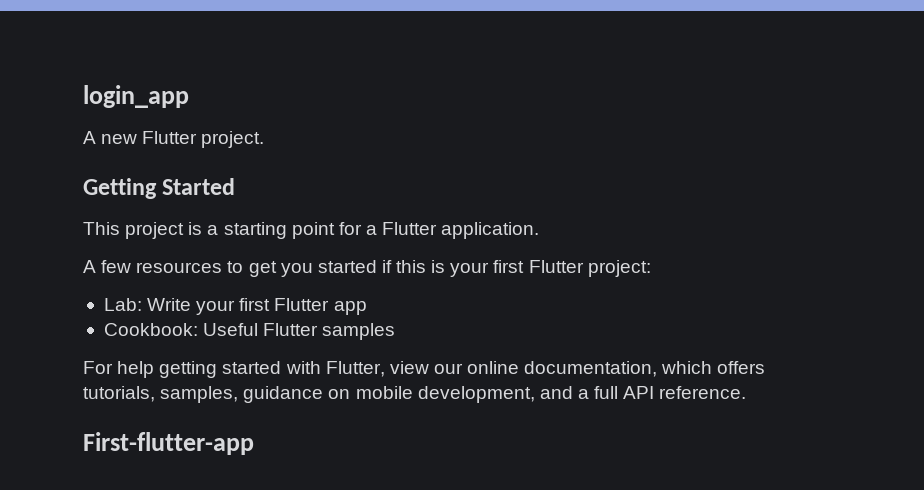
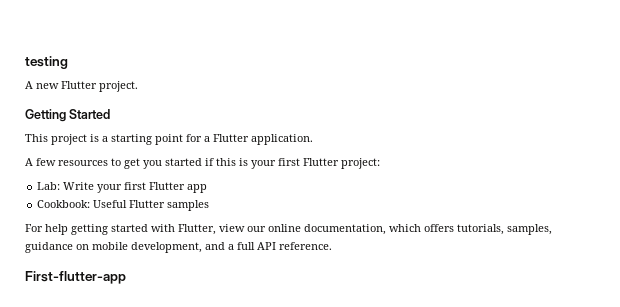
- login_app
+ testing

